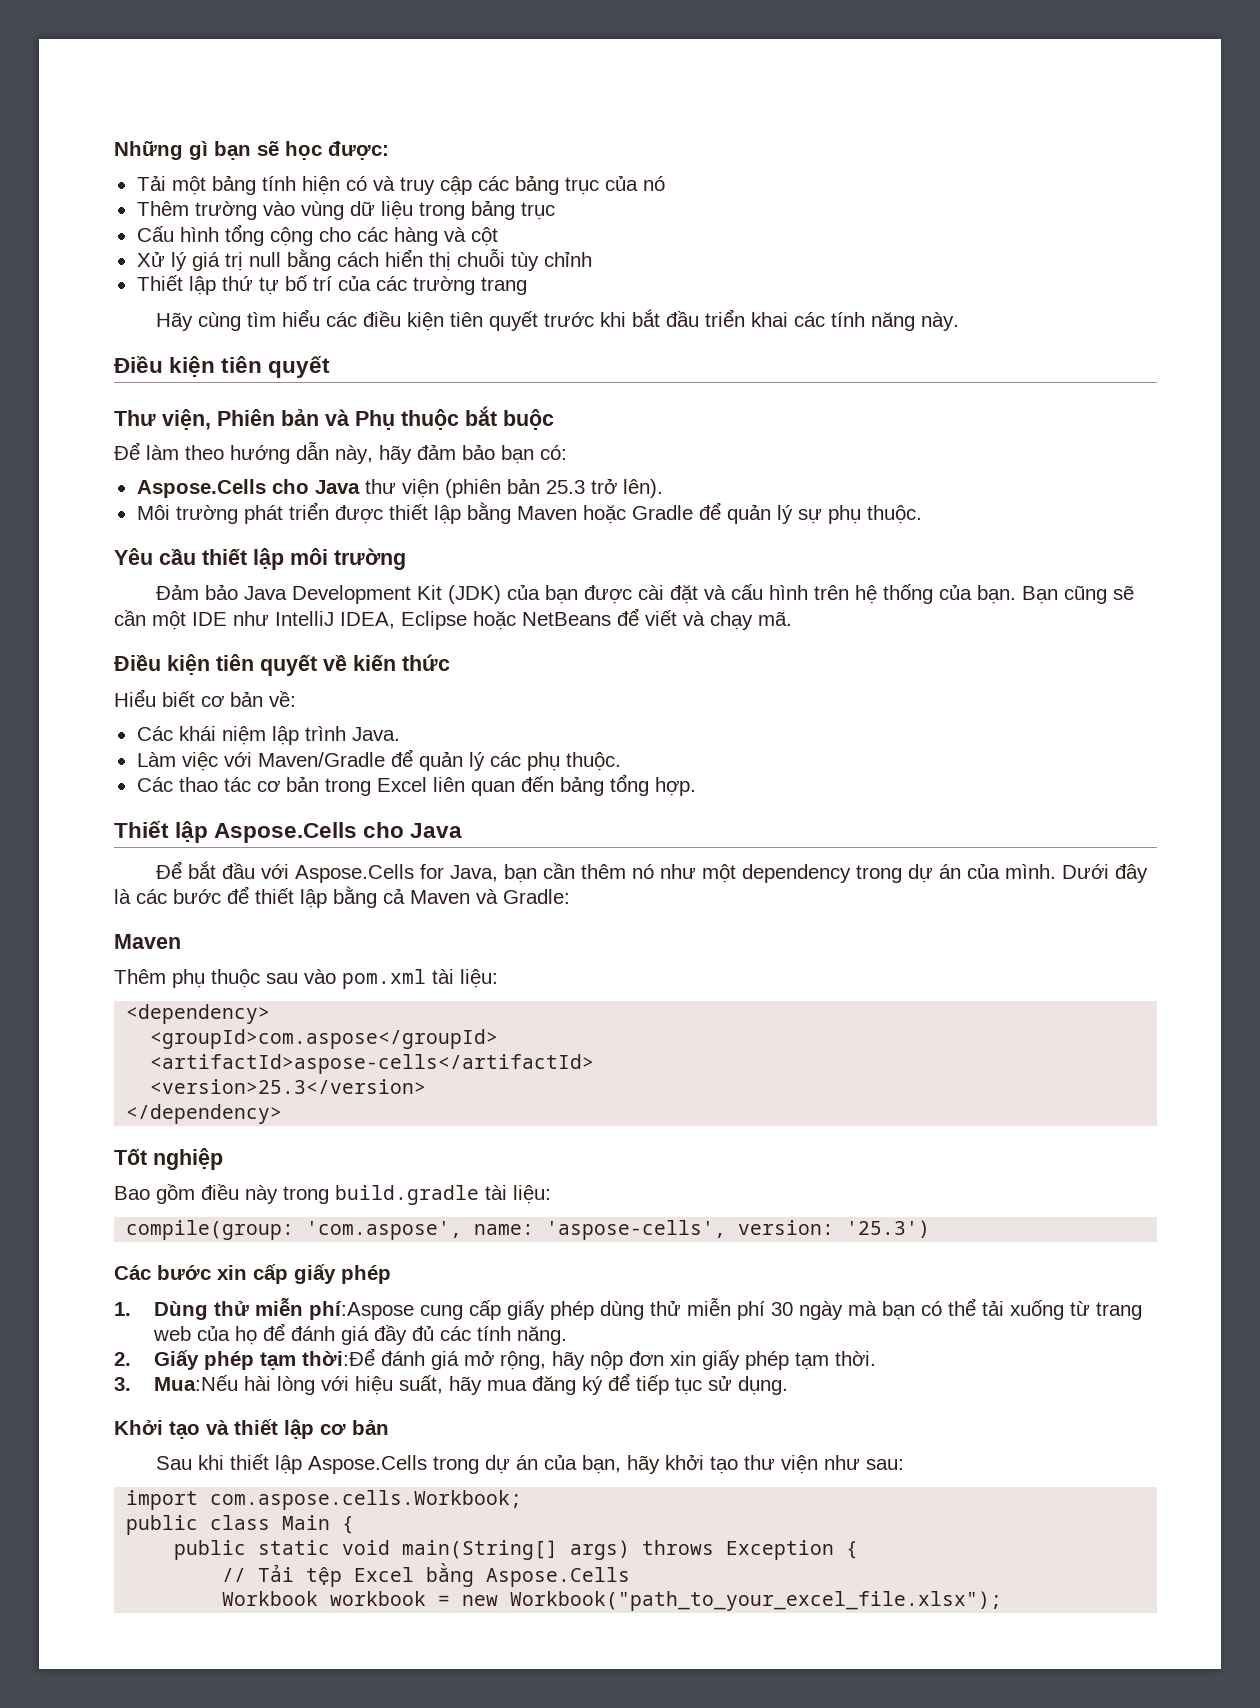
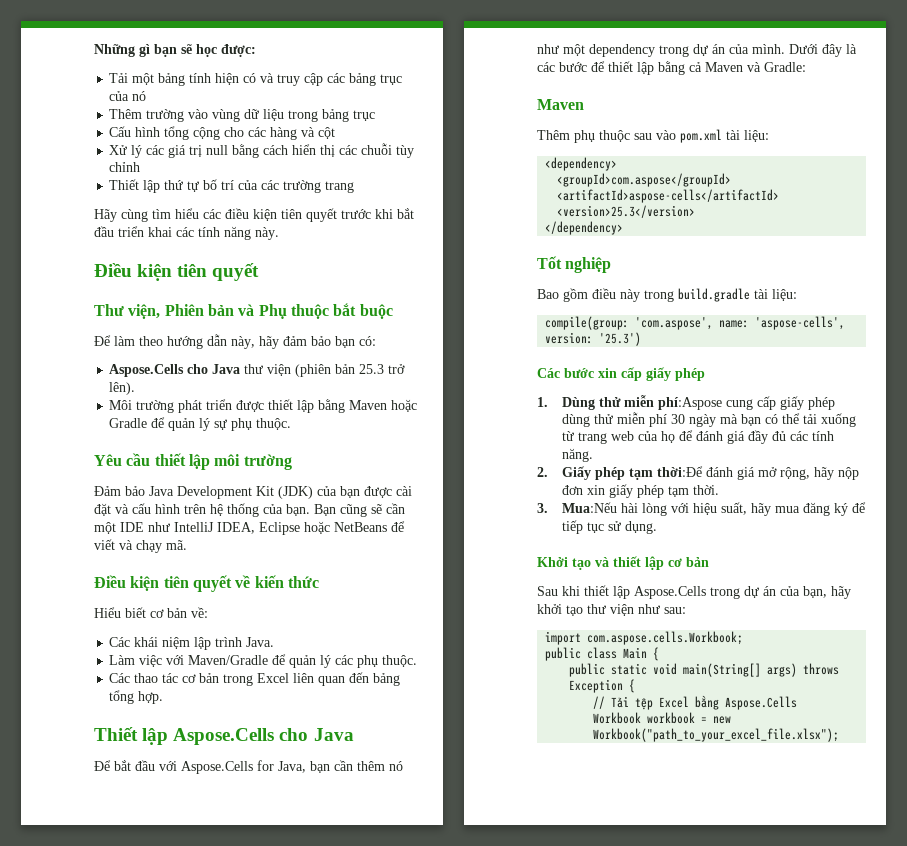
- Xử lý giá trị null bằng cách hiển thị chuỗi tùy chỉnh
+ Xử lý các giá trị null bằng cách hiển thị các chuỗi tùy chỉnh

